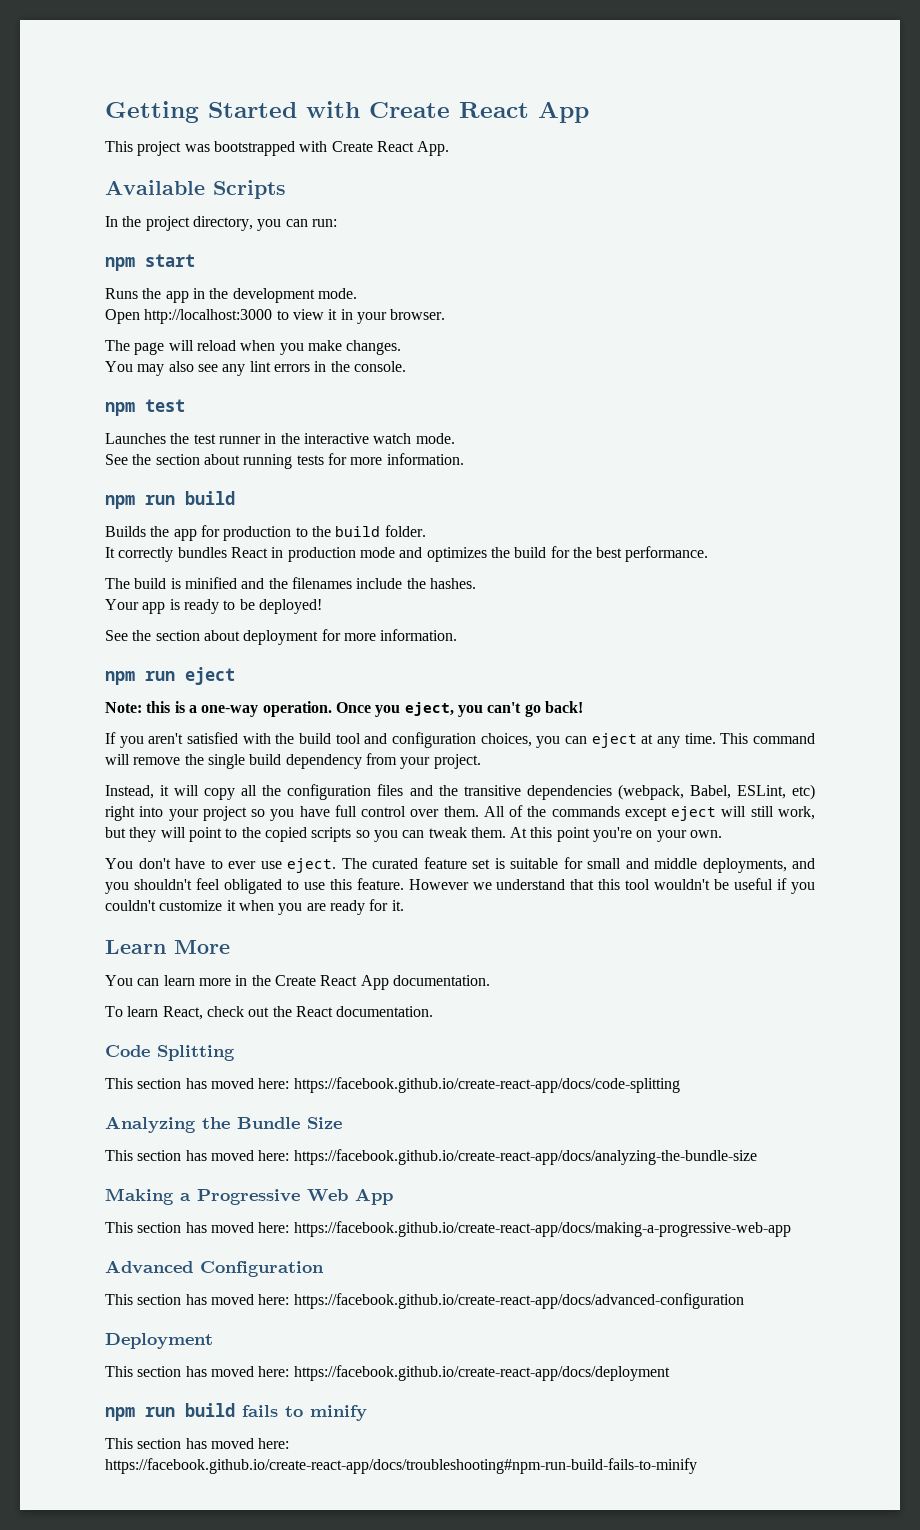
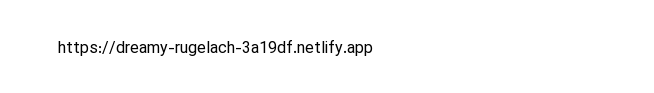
- Getting Started with Create React App
- This project was bootstrapped with Create React App.
- Available Scripts
- In the project directory, you can run:
- npm start
- Runs the app in the development mode.
- Open http://localhost:3000 to view it in your browser.
- The page will reload when you make changes.
- You may also see any lint errors in the console.
- npm test
- Launches the test runner in the interactive watch mode.
- See the section about running tests for more information.
- npm run build
- Builds the app for production to the build folder.
- It correctly bundles React in production mode and optimizes the build for the best performance.
- The build is minified and the filenames include the hashes.
- Your app is ready to be deployed!
- See the section about deployment for more information.
- npm run eject
- Note: this is a one-way operation. Once you eject, you can't go back!
- If you aren't satisfied with the build tool and configuration choices, you can eject at any time. This command will remove the single build dependency from your project.
- Instead, it will copy all the configuration files and the transitive dependencies (webpack, Babel, ESLint, etc) right into your project so you have full control over them. All of the commands except eject will still work, but they will point to the copied scripts so you can tweak them. At this point you're on your own.
- You don't have to ever use eject. The curated feature set is suitable for small and middle deployments, and you shouldn't feel obligated to use this feature. However we understand that this tool wouldn't be useful if you couldn't customize it when you are ready for it.
- Learn More
- You can learn more in the Create React App documentation.
- To learn React, check out the React documentation.
- Code Splitting
- This section has moved here: https://facebook.github.io/create-react-app/docs/code-splitting
- Analyzing the Bundle Size
- This section has moved here: https://facebook.github.io/create-react-app/docs/analyzing-the-bundle-size
- Making a Progressive Web App
- This section has moved here: https://facebook.github.io/create-react-app/docs/making-a-progressive-web-app
- Advanced Configuration
- This section has moved here: https://facebook.github.io/create-react-app/docs/advanced-configuration
- Deployment
- This section has moved here: https://facebook.github.io/create-react-app/docs/deployment
- npm run build fails to minify
- This section has moved here: https://facebook.github.io/create-react-app/docs/troubleshooting#npm-run-build-fails-to-minify
+ https://dreamy-rugelach-3a19df.netlify.app

